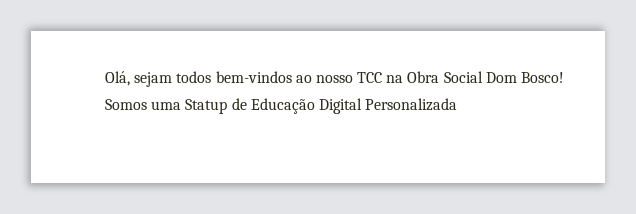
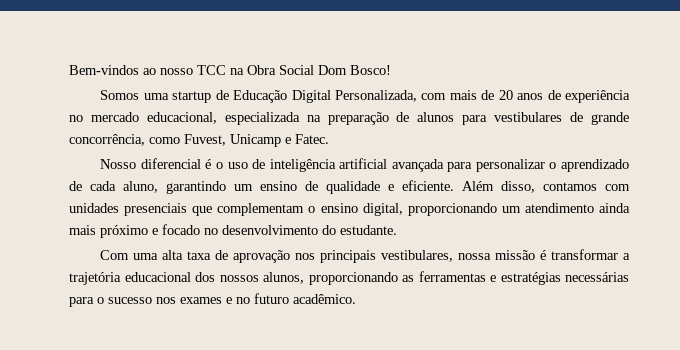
- Olá, sejam todos bem-vindos ao nosso TCC na Obra Social Dom Bosco!
+ Bem-vindos ao nosso TCC na Obra Social Dom Bosco!
- Somos uma Statup de Educação Digital Personalizada
+ Somos uma startup de Educação Digital Personalizada, com mais de 20 anos de experiência no mercado educacional, especializada na preparação de alunos para vestibulares de grande concorrência, como Fuvest, Unicamp e Fatec.
+ Nosso diferencial é o uso de inteligência artificial avançada para personalizar o aprendizado de cada aluno, garantindo um ensino de qualidade e eficiente. Além disso, contamos com unidades presenciais que complementam o ensino digital, proporcionando um atendimento ainda mais próximo e focado no desenvolvimento do estudante.
+ Com uma alta taxa de aprovação nos principais vestibulares, nossa missão é transformar a trajetória educacional dos nossos alunos, proporcionando as ferramentas e estratégias necessárias para o sucesso nos exames e no futuro acadêmico.

